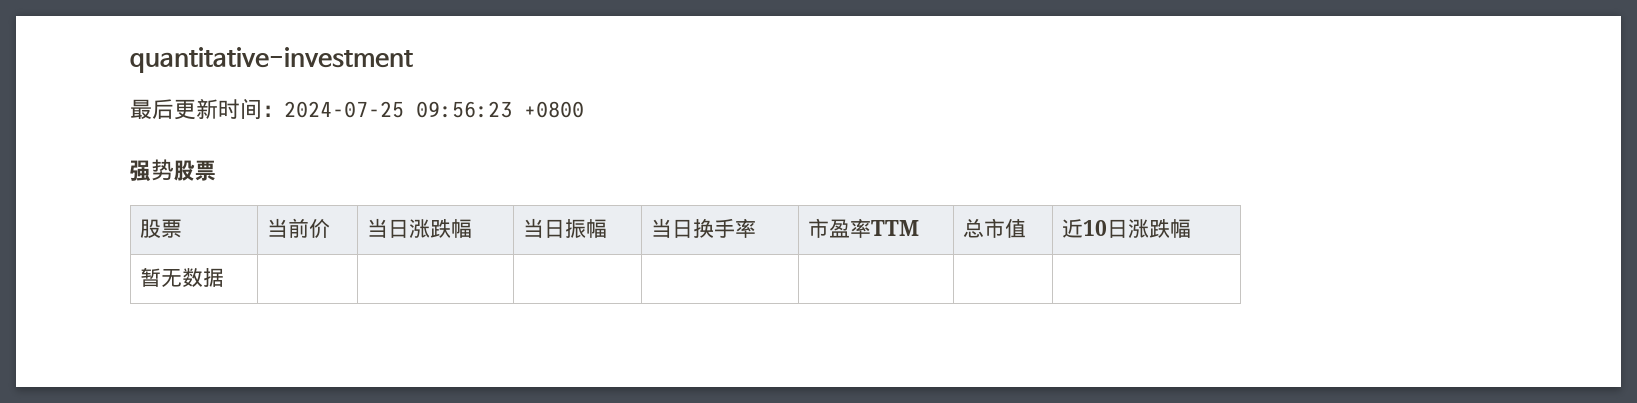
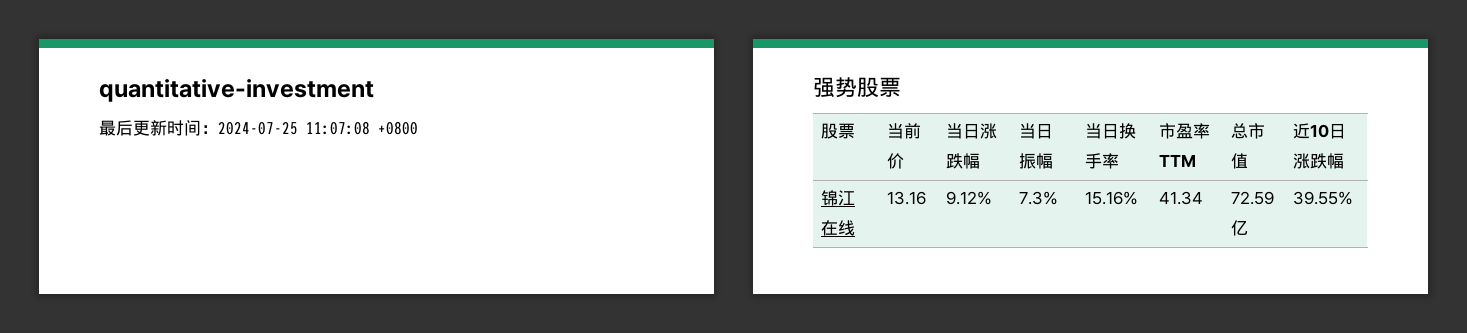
- 最后更新时间：2024-07-25 09:56:23 +0800
+ 最后更新时间：2024-07-25 11:07:08 +0800
- 暂无数据 | | | | | | |
+ 锦江在线 | 13.16 | 9.12% | 7.3% | 15.16% | 41.34 | 72.59亿 | 39.55%

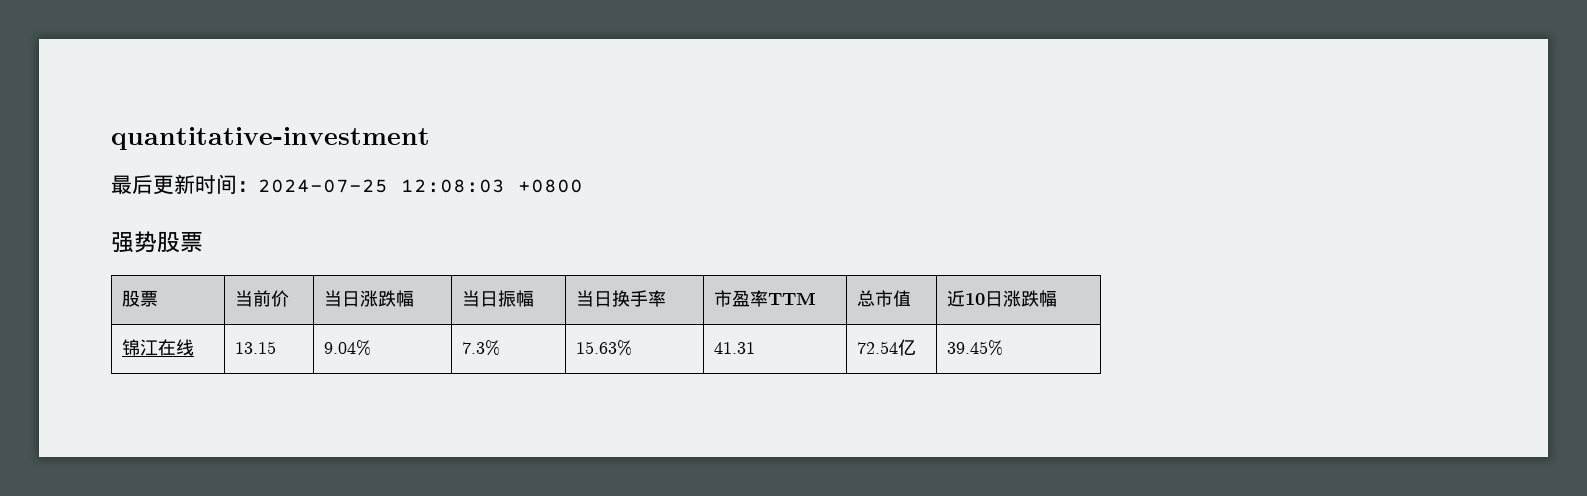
- 最后更新时间：2024-07-25 11:07:08 +0800
+ 最后更新时间：2024-07-25 12:08:03 +0800
- 锦江在线 | 13.16 | 9.12% | 7.3% | 15.16% | 41.34 | 72.59亿 | 39.55%
+ 锦江在线 | 13.15 | 9.04% | 7.3% | 15.63% | 41.31 | 72.54亿 | 39.45%

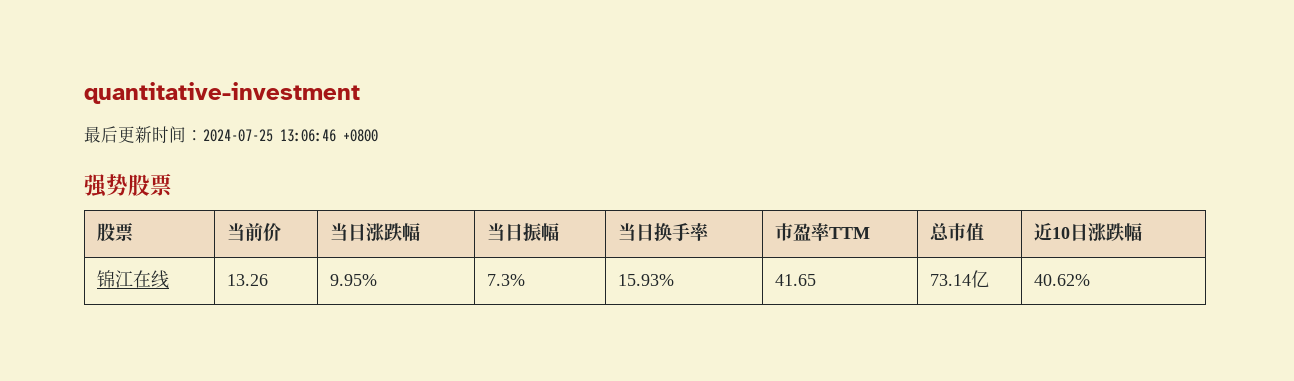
- 最后更新时间：2024-07-25 12:08:03 +0800
+ 最后更新时间：2024-07-25 13:06:46 +0800
- 锦江在线 | 13.15 | 9.04% | 7.3% | 15.63% | 41.31 | 72.54亿 | 39.45%
+ 锦江在线 | 13.26 | 9.95% | 7.3% | 15.93% | 41.65 | 73.14亿 | 40.62%

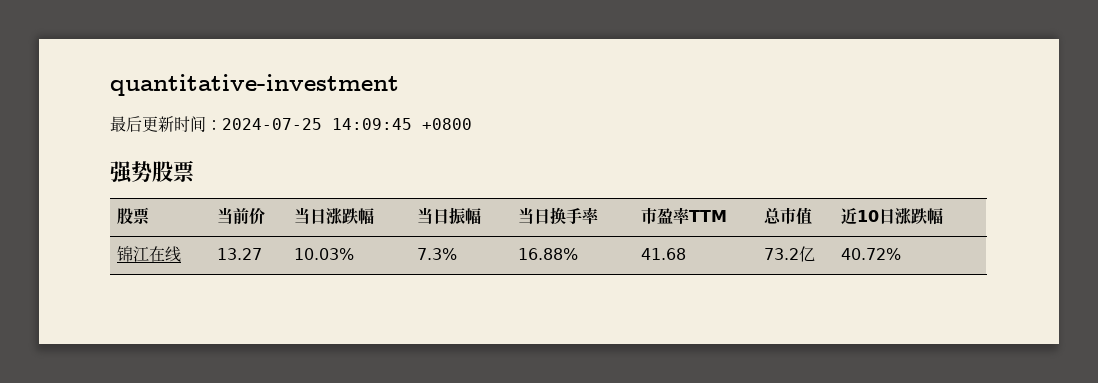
- 最后更新时间：2024-07-25 13:06:46 +0800
+ 最后更新时间：2024-07-25 14:09:45 +0800
- 锦江在线 | 13.26 | 9.95% | 7.3% | 15.93% | 41.65 | 73.14亿 | 40.62%
+ 锦江在线 | 13.27 | 10.03% | 7.3% | 16.88% | 41.68 | 73.2亿 | 40.72%

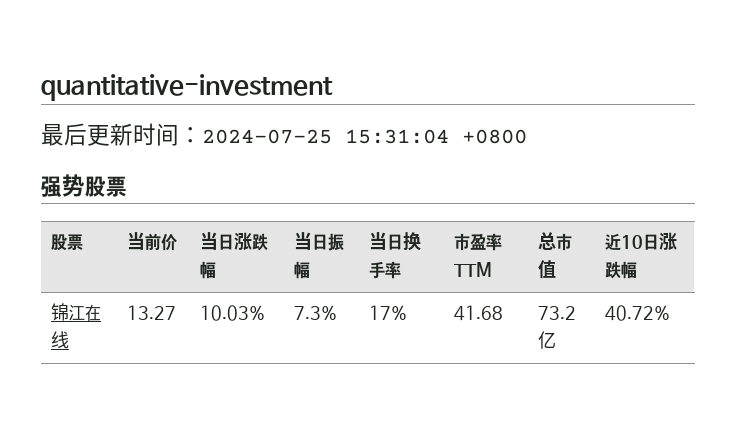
- 最后更新时间：2024-07-25 14:09:45 +0800
+ 最后更新时间：2024-07-25 15:31:04 +0800
- 锦江在线 | 13.27 | 10.03% | 7.3% | 16.88% | 41.68 | 73.2亿 | 40.72%
+ 锦江在线 | 13.27 | 10.03% | 7.3% | 17% | 41.68 | 73.2亿 | 40.72%

